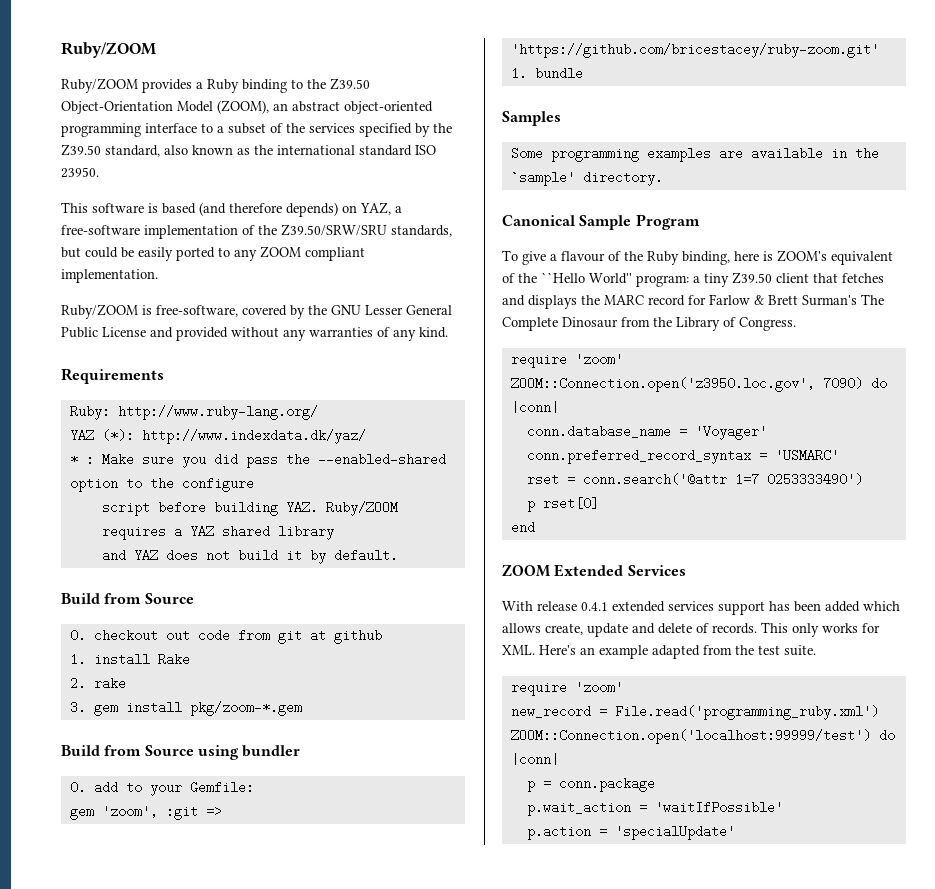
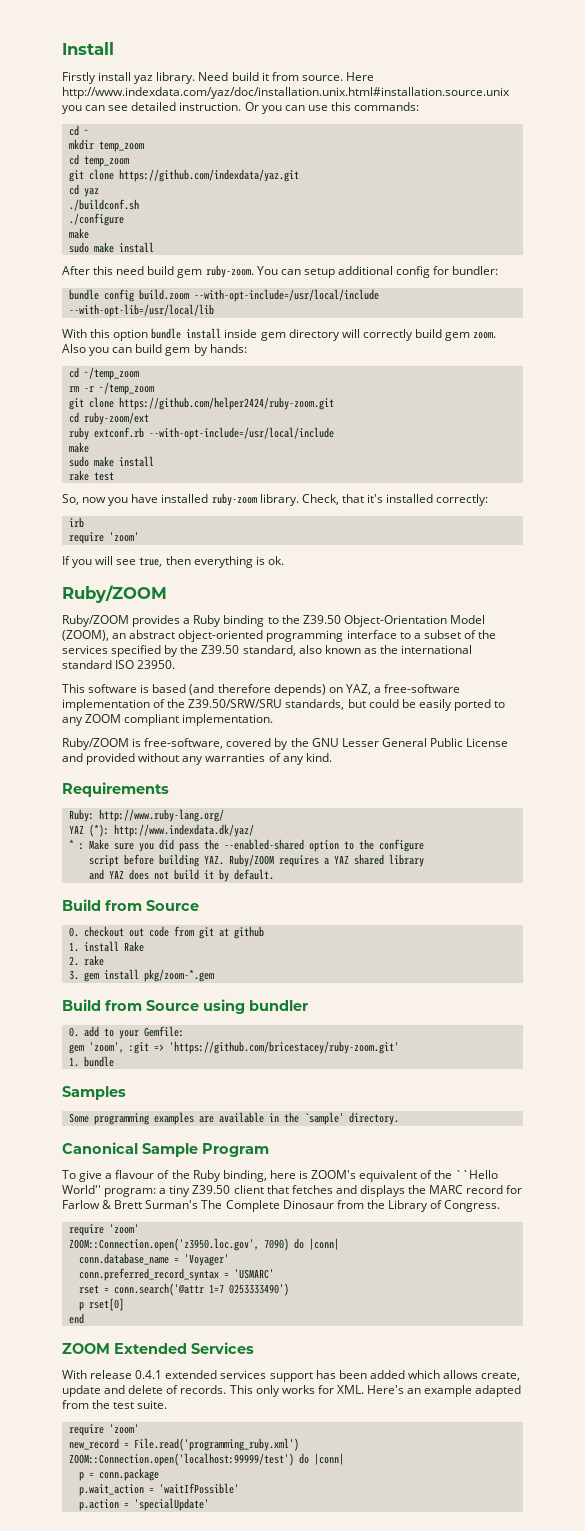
+ Install
+ Firstly install yaz library. Need build it from source. Here http://www.indexdata.com/yaz/doc/installation.unix.html#installation.source.unix you can see detailed instruction. Or you can use this commands:
+ cd ~
+ mkdir temp_zoom
+ cd temp_zoom
+ git clone https://github.com/indexdata/yaz.git
+ cd yaz
+ ./buildconf.sh
+ ./configure
+ make
+ sudo make install
+ After this need build gem ruby-zoom. You can setup additional config for bundler:
+ bundle config build.zoom --with-opt-include=/usr/local/include --with-opt-lib=/usr/local/lib
+ With this option bundle install inside gem directory will correctly build gem zoom. Also you can build gem by hands:
+ cd ~/temp_zoom
+ rm -r ~/temp_zoom
+ git clone https://github.com/helper2424/ruby-zoom.git
+ cd ruby-zoom/ext
+ ruby extconf.rb --with-opt-include=/usr/local/include
+ make
+ sudo make install
+ rake test
+ So, now you have installed ruby-zoom library. Check, that it's installed correctly:
+ irb
+ require 'zoom'
+ If you will see true, then everything is ok.

